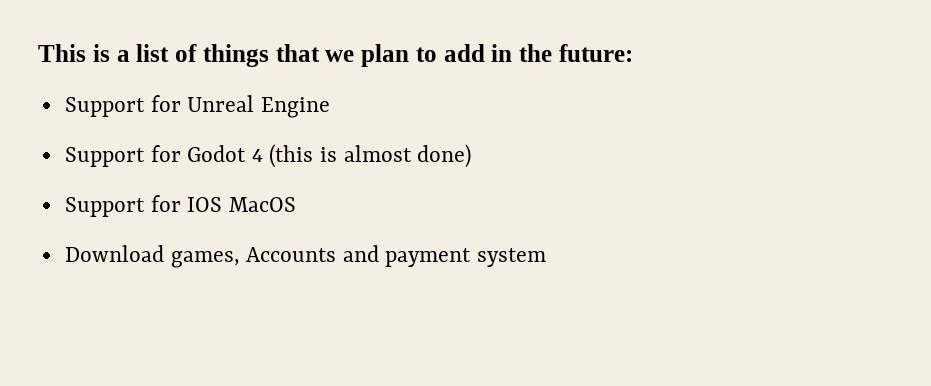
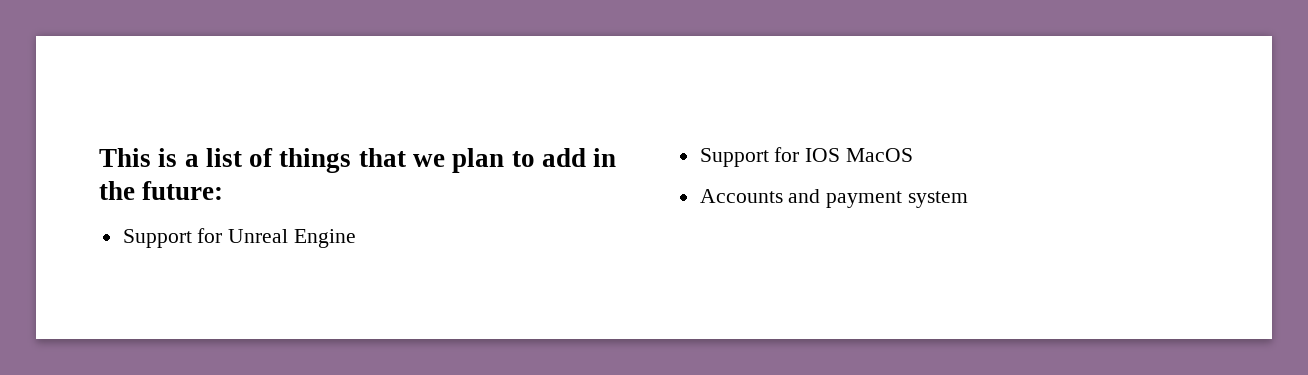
- Support for Godot 4 (this is almost done)
- Download games, Accounts and payment system
+ Accounts and payment system

